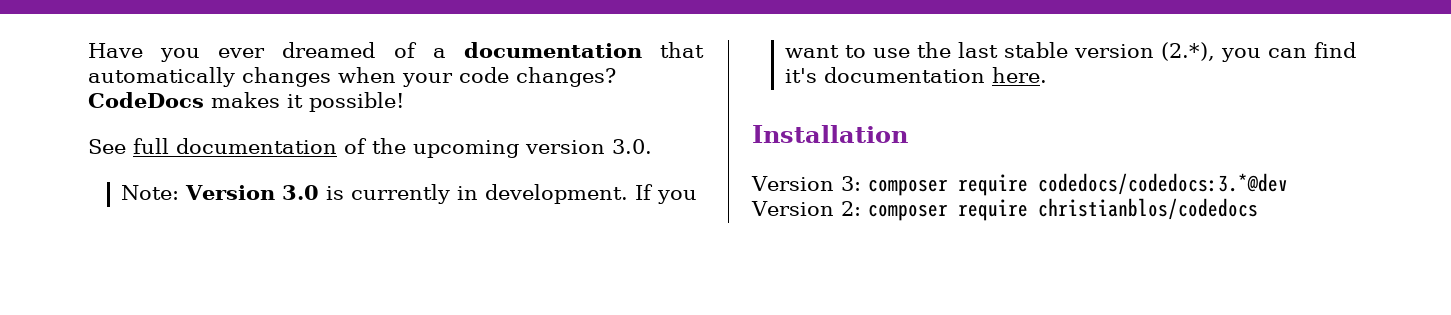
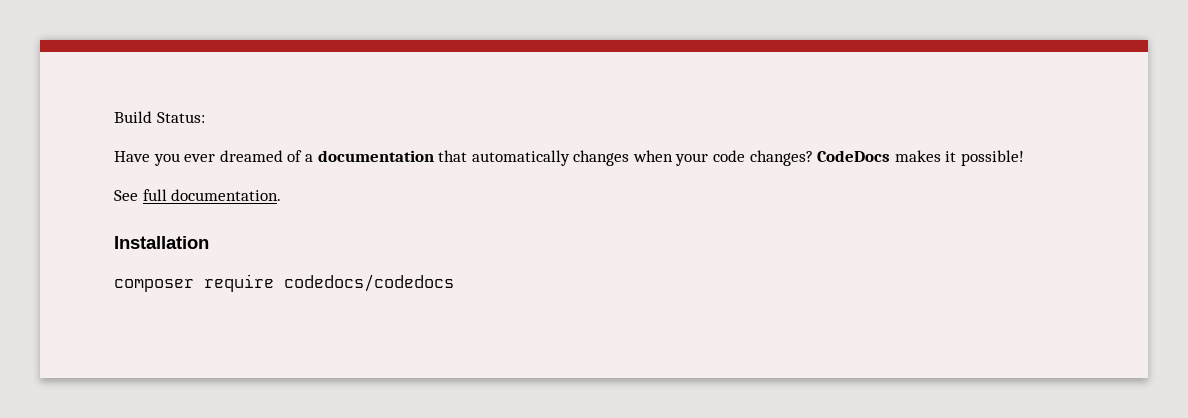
+ Build Status:
- See full documentation of the upcoming version 3.0.
- Note: Version 3.0 is currently in development. If you want to use the last stable version (2.*), you can find it's documentation here.
+ See full documentation.
  Installation
- Version 3: composer require codedocs/codedocs:3.*@dev Version 2: composer require christianblos/codedocs
+ composer require codedocs/codedocs

